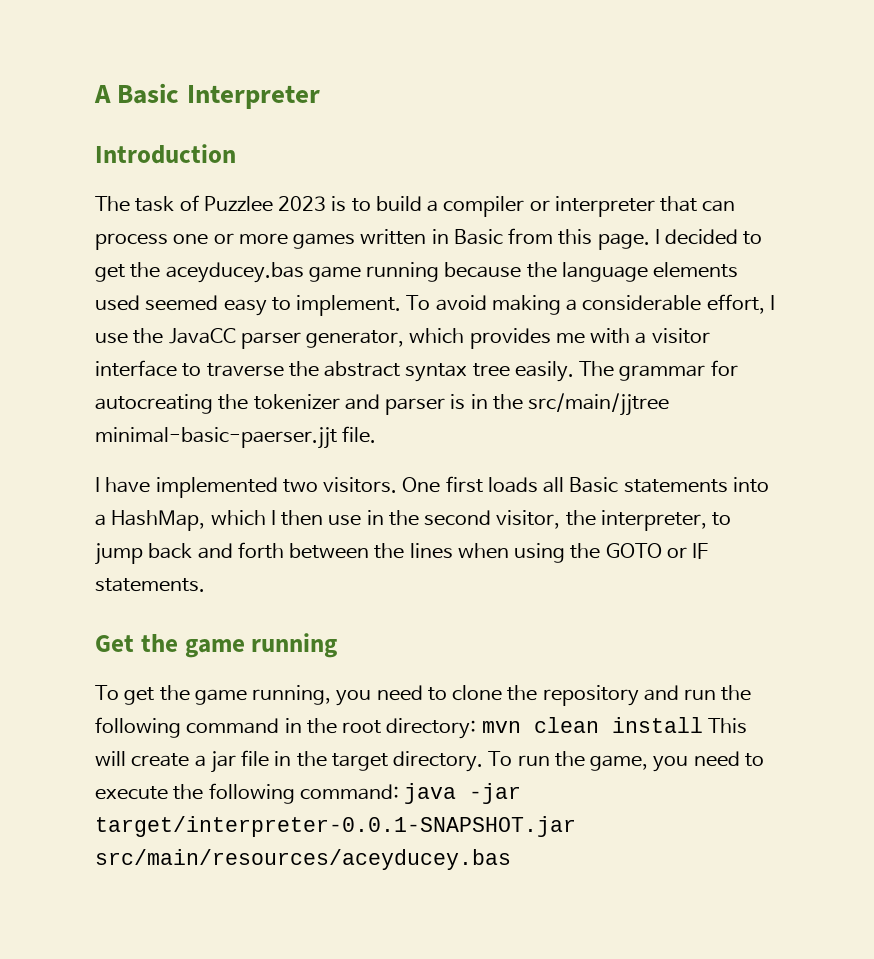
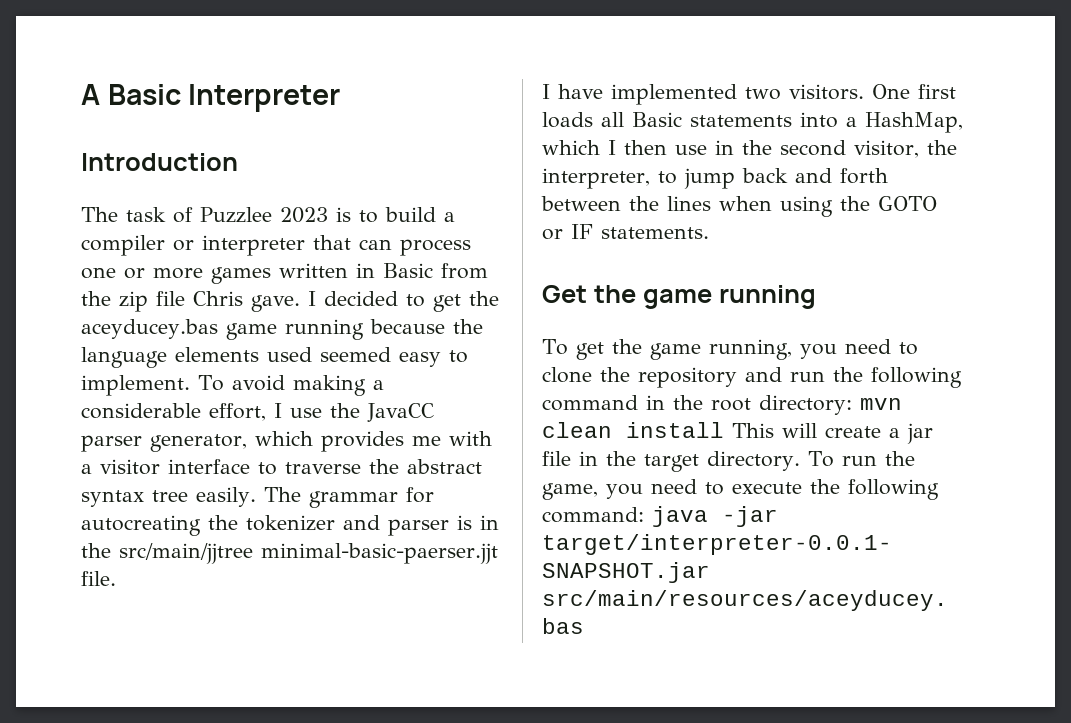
- The task of Puzzlee 2023 is to build a compiler or interpreter that can process one or more games written in Basic from this page.
+ The task of Puzzlee 2023 is to build a compiler or interpreter that can process one or more games written in Basic from the zip file Chris gave.

